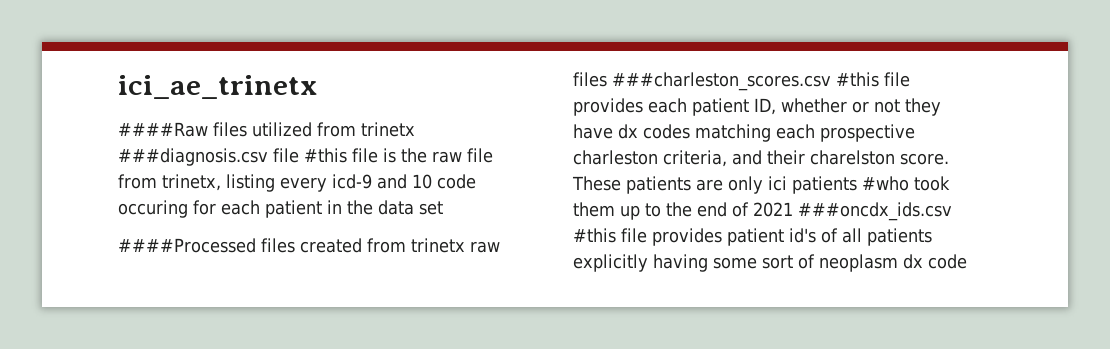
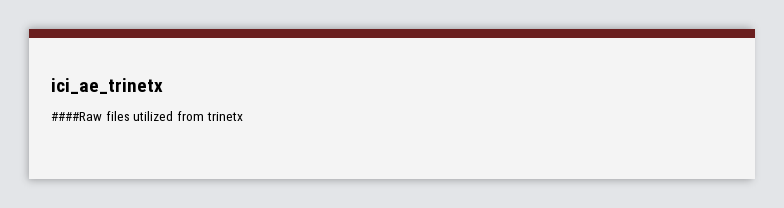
- ####Raw files utilized from trinetx ###diagnosis.csv file #this file is the raw file from trinetx, listing every icd-9 and 10 code occuring for each patient in the data set
- ####Processed files created from trinetx raw files ###charleston_scores.csv #this file provides each patient ID, whether or not they have dx codes matching each prospective charleston criteria, and their charelston score. These patients are only ici patients #who took them up to the end of 2021 ###oncdx_ids.csv #this file provides patient id's of all patients explicitly having some sort of neoplasm dx code
+ ####Raw files utilized from trinetx

